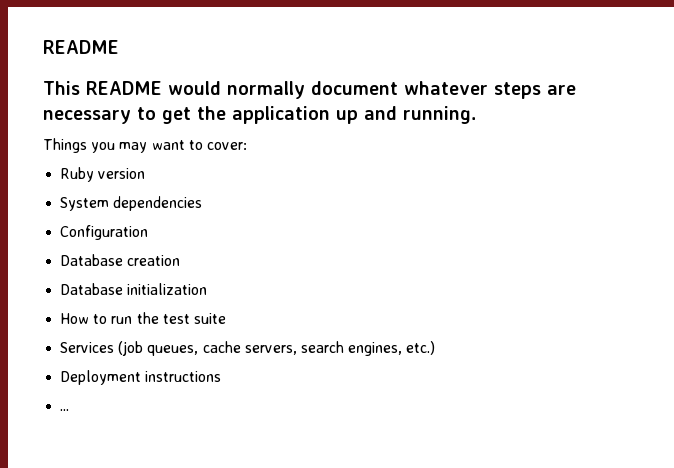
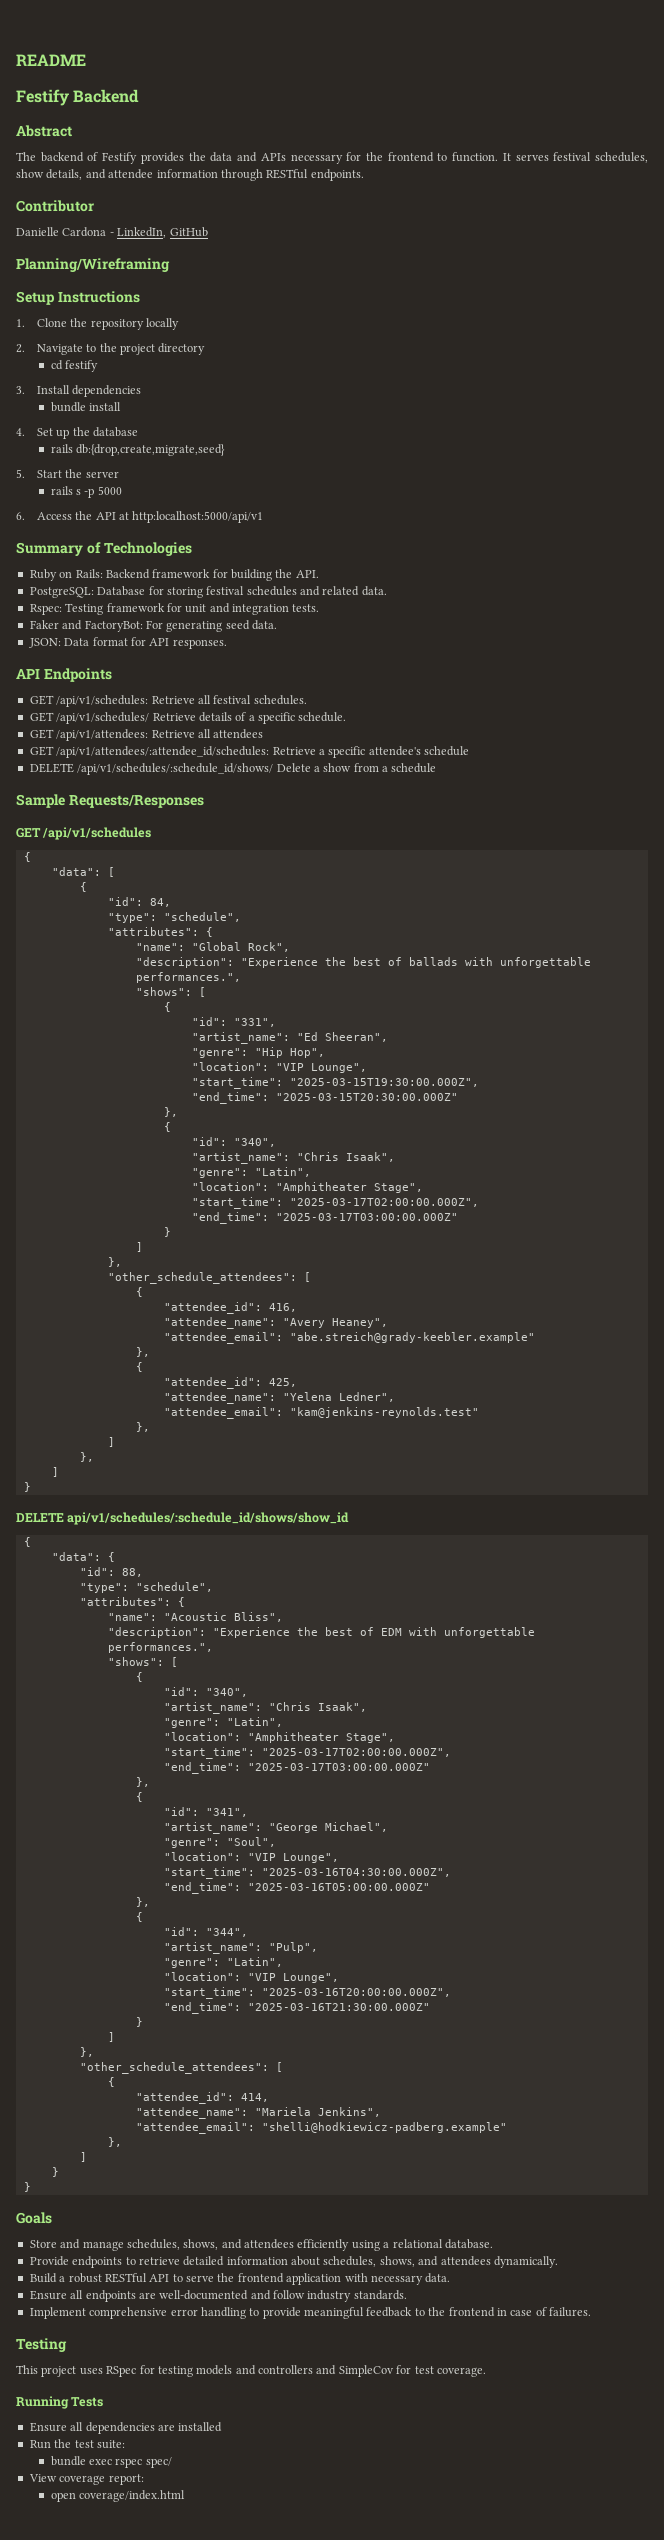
- This README would normally document whatever steps are necessary to get the application up and running.
- Things you may want to cover:
- Ruby version
- System dependencies
- Configuration
- Database creation
- Database initialization
- How to run the test suite
- Services (job queues, cache servers, search engines, etc.)
- Deployment instructions
- ...
+ Festify Backend
+ Abstract
+ The backend of Festify provides the data and APIs necessary for the frontend to function. It serves festival schedules, show details, and attendee information through RESTful endpoints.
+ Contributor
+ Danielle Cardona - LinkedIn, GitHub
+ Planning/Wireframing
+ Setup Instructions
+ 1. Clone the repository locally
+ 2. Navigate to the project directory
+ cd festify
+ 3. Install dependencies
+ bundle install
+ 4. Set up the database
+ rails db:{drop,create,migrate,seed}
+ 5. Start the server
+ rails s -p 5000
+ 6. Access the API at http:localhost:5000/api/v1
+ Summary of Technologies
+ Ruby on Rails: Backend framework for building the API.
+ PostgreSQL: Database for storing festival schedules and related data.
+ Rspec: Testing framework for unit and integration tests.
+ Faker and FactoryBot: For generating seed data.
+ JSON: Data format for API responses.
+ API Endpoints
+ GET /api/v1/schedules: Retrieve all festival schedules.
+ GET /api/v1/schedules/ Retrieve details of a specific schedule.
+ GET /api/v1/attendees: Retrieve all attendees
+ GET /api/v1/attendees/:attendee_id/schedules: Retrieve a specific attendee's schedule
+ DELETE /api/v1/schedules/:schedule_id/shows/ Delete a show from a schedule
+ Sample Requests/Responses
+ GET /api/v1/schedules
+ {
+ "data": [
+ {
+ "id": 84,
+ "type": "schedule",
+ "attributes": {
+ "name": "Global Rock",
+ "description": "Experience the best of ballads with unforgettable performances.",
+ "shows": [
+ {
+ "id": "331",
+ "artist_name": "Ed Sheeran",
+ "genre": "Hip Hop",
+ "location": "VIP Lounge",
+ "start_time": "2025-03-15T19:30:00.000Z",
+ "end_time": "2025-03-15T20:30:00.000Z"
+ },
+ {
+ "id": "340",
+ "artist_name": "Chris Isaak",
+ "genre": "Latin",
+ "location": "Amphitheater Stage",
+ "start_time": "2025-03-17T02:00:00.000Z",
+ "end_time": "2025-03-17T03:00:00.000Z"
+ }
+ ]
+ },
+ "other_schedule_attendees": [
+ {
+ "attendee_id": 416,
+ "attendee_name": "Avery Heaney",
+ "attendee_email": "abe.streich@grady-keebler.example"
+ },
+ {
+ "attendee_id": 425,
+ "attendee_name": "Yelena Ledner",
+ "attendee_email": "kam@jenkins-reynolds.test"
+ },
+ ]
+ },
+ ]
+ }
+ DELETE api/v1/schedules/:schedule_id/shows/show_id
+ {
+ "data": {
+ "id": 88,
+ "type": "schedule",
+ "attributes": {
+ "name": "Acoustic Bliss",
+ "description": "Experience the best of EDM with unforgettable performances.",
+ "shows": [
+ {
+ "id": "340",
+ "artist_name": "Chris Isaak",
+ "genre": "Latin",
+ "location": "Amphitheater Stage",
+ "start_time": "2025-03-17T02:00:00.000Z",
+ "end_time": "2025-03-17T03:00:00.000Z"
+ },
+ {
+ "id": "341",
+ "artist_name": "George Michael",
+ "genre": "Soul",
+ "location": "VIP Lounge",
+ "start_time": "2025-03-16T04:30:00.000Z",
+ "end_time": "2025-03-16T05:00:00.000Z"
+ },
+ {
+ "id": "344",
+ "artist_name": "Pulp",
+ "genre": "Latin",
+ "location": "VIP Lounge",
+ "start_time": "2025-03-16T20:00:00.000Z",
+ "end_time": "2025-03-16T21:30:00.000Z"
+ }
+ ]
+ },
+ "other_schedule_attendees": [
+ {
+ "attendee_id": 414,
+ "attendee_name": "Mariela Jenkins",
+ "attendee_email": "shelli@hodkiewicz-padberg.example"
+ },
+ ]
+ }
+ }
+ Goals
+ Store and manage schedules, shows, and attendees efficiently using a relational database.
+ Provide endpoints to retrieve detailed information about schedules, shows, and attendees dynamically.
+ Build a robust RESTful API to serve the frontend application with necessary data.
+ Ensure all endpoints are well-documented and follow industry standards.
+ Implement comprehensive error handling to provide meaningful feedback to the frontend in case of failures.
+ Testing
+ This project uses RSpec for testing models and controllers and SimpleCov for test coverage.
+ Running Tests
+ Ensure all dependencies are installed
+ Run the test suite:
+ bundle exec rspec spec/
+ View coverage report:
+ open coverage/index.html

